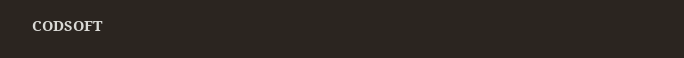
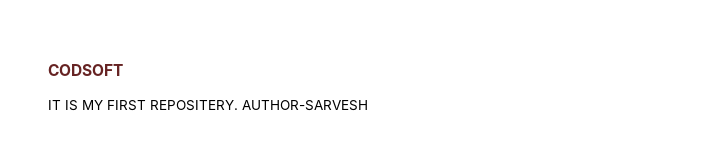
+ IT IS MY FIRST REPOSITERY. AUTHOR-SARVESH

